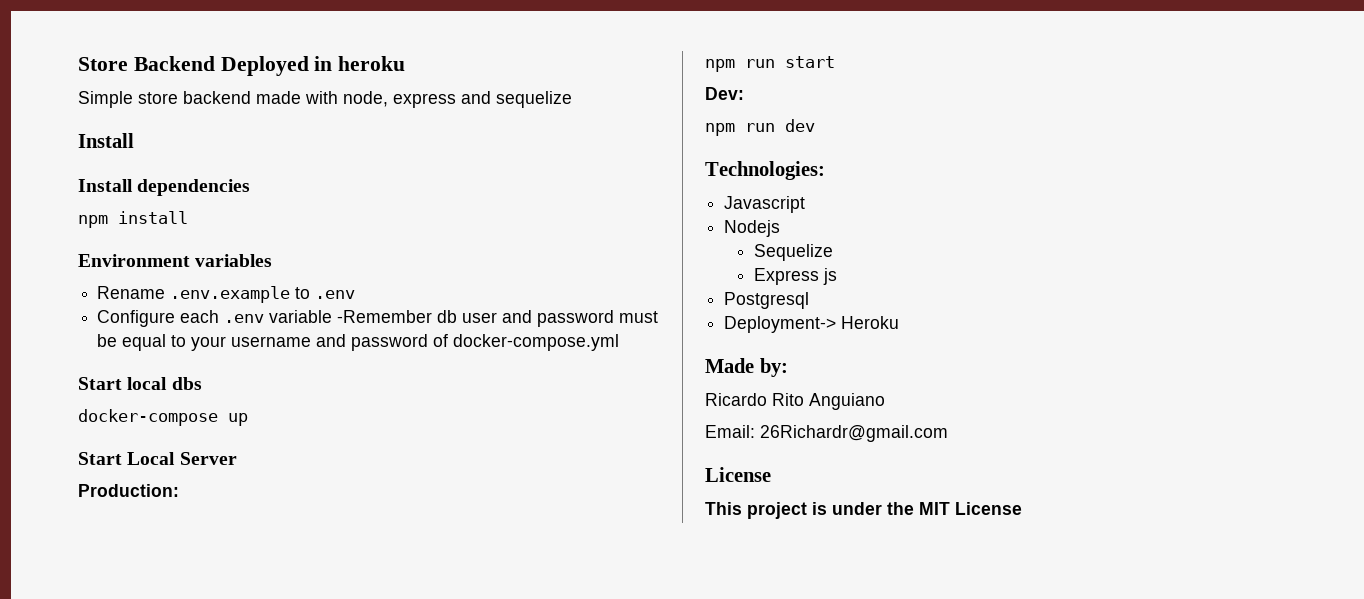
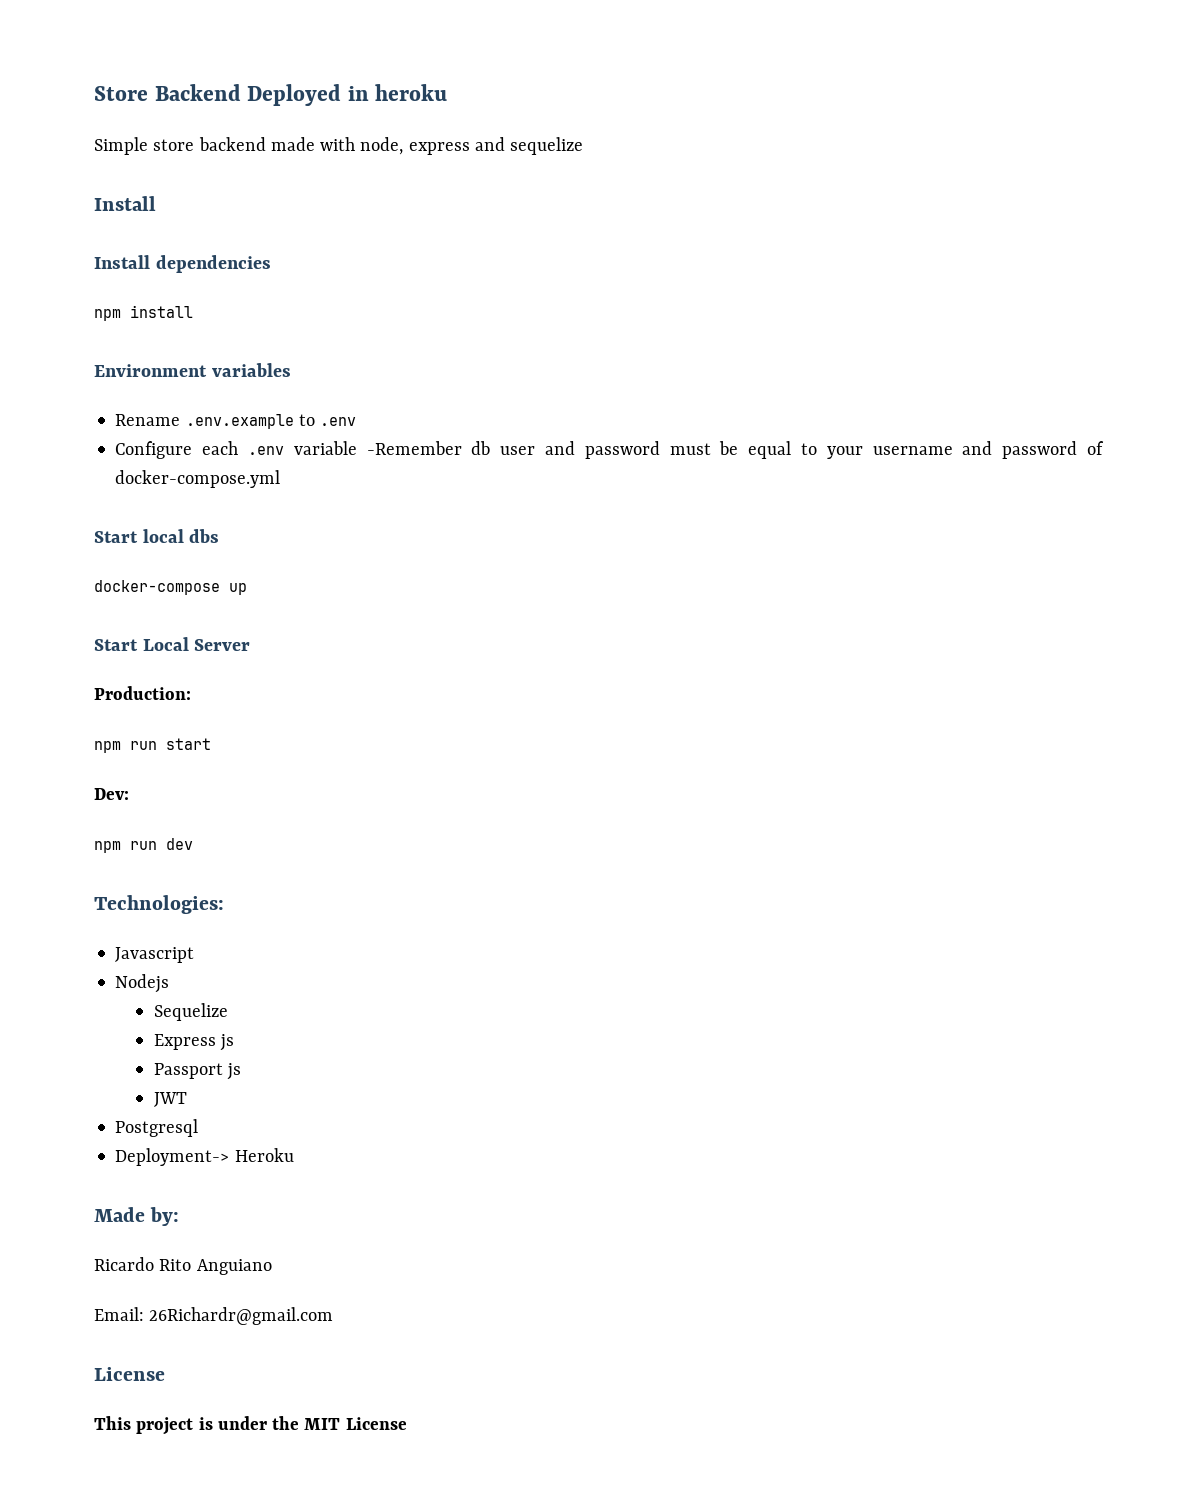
+ Passport js
+ JWT

